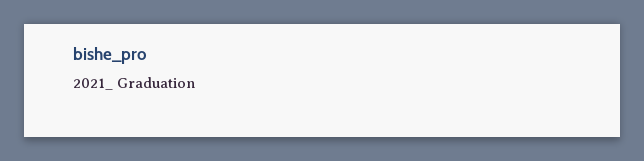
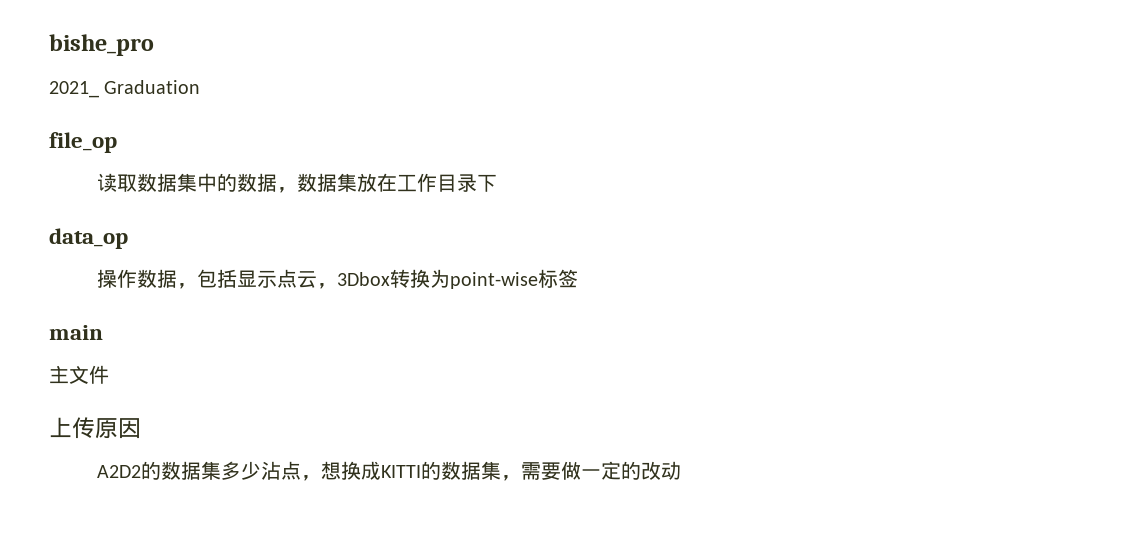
+ file_op
+ 读取数据集中的数据，数据集放在工作目录下
+ data_op
+ 操作数据，包括显示点云，3Dbox转换为point-wise标签
+ main
+ 主文件
+ 上传原因
+ A2D2的数据集多少沾点，想换成KITTI的数据集，需要做一定的改动

